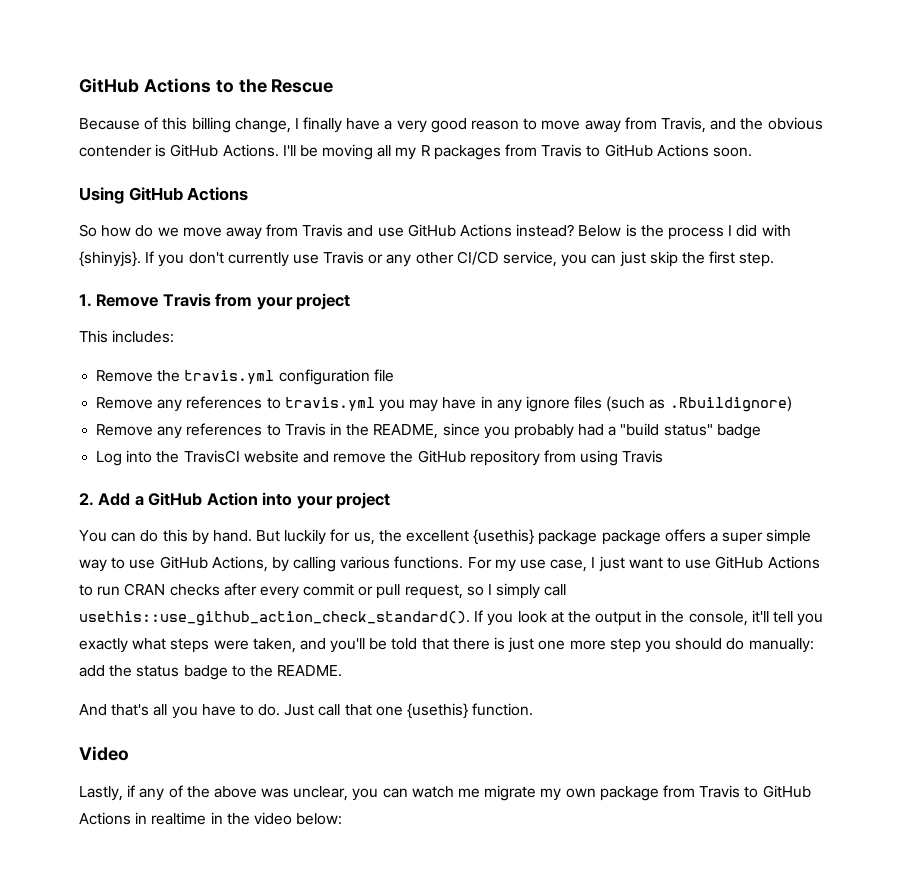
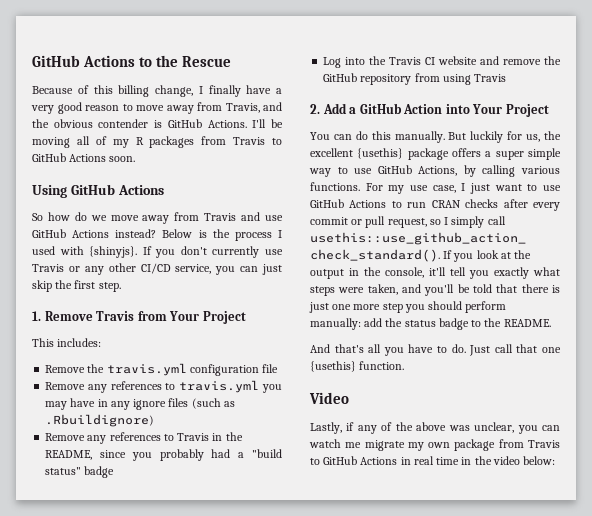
- I'll be moving all my R packages from Travis to GitHub Actions soon.
+ I'll be moving all of my R packages from Travis to GitHub Actions soon.
- Below is the process I did with {shinyjs}.
+ Below is the process I used with {shinyjs}.
- 1. Remove Travis from your project
+ 1. Remove Travis from Your Project
- Log into the TravisCI website and remove the GitHub repository from using Travis
+ Log into the Travis CI website and remove the GitHub repository from using Travis
- 2. Add a GitHub Action into your project
+ 2. Add a GitHub Action into Your Project
- You can do this by hand.
+ You can do this manually.
- But luckily for us, the excellent {usethis} package package offers a super simple way to use GitHub Actions, by calling various functions.
+ But luckily for us, the excellent {usethis} package offers a super simple way to use GitHub Actions, by calling various functions.
- If you look at the output in the console, it'll tell you exactly what steps were taken, and you'll be told that there is just one more step you should do manually: add the status badge to the README.
+ If you look at the output in the console, it'll tell you exactly what steps were taken, and you'll be told that there is just one more step you should perform manually: add the status badge to the README.
- Lastly, if any of the above was unclear, you can watch me migrate my own package from Travis to GitHub Actions in realtime in the video below:
+ Lastly, if any of the above was unclear, you can watch me migrate my own package from Travis to GitHub Actions in real time in the video below:

